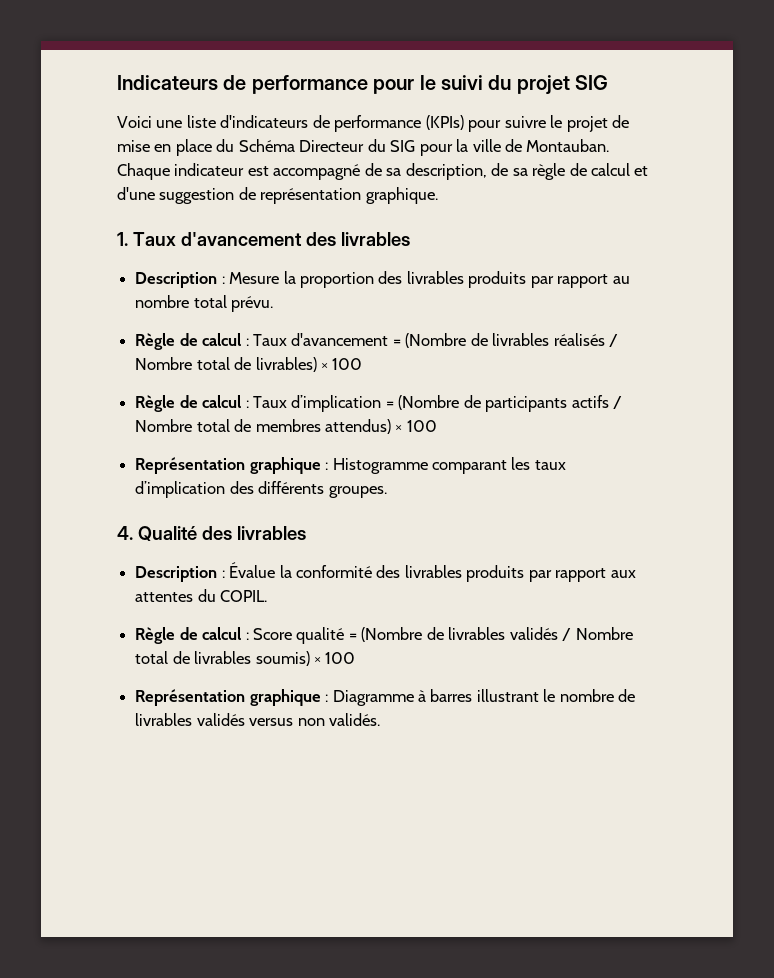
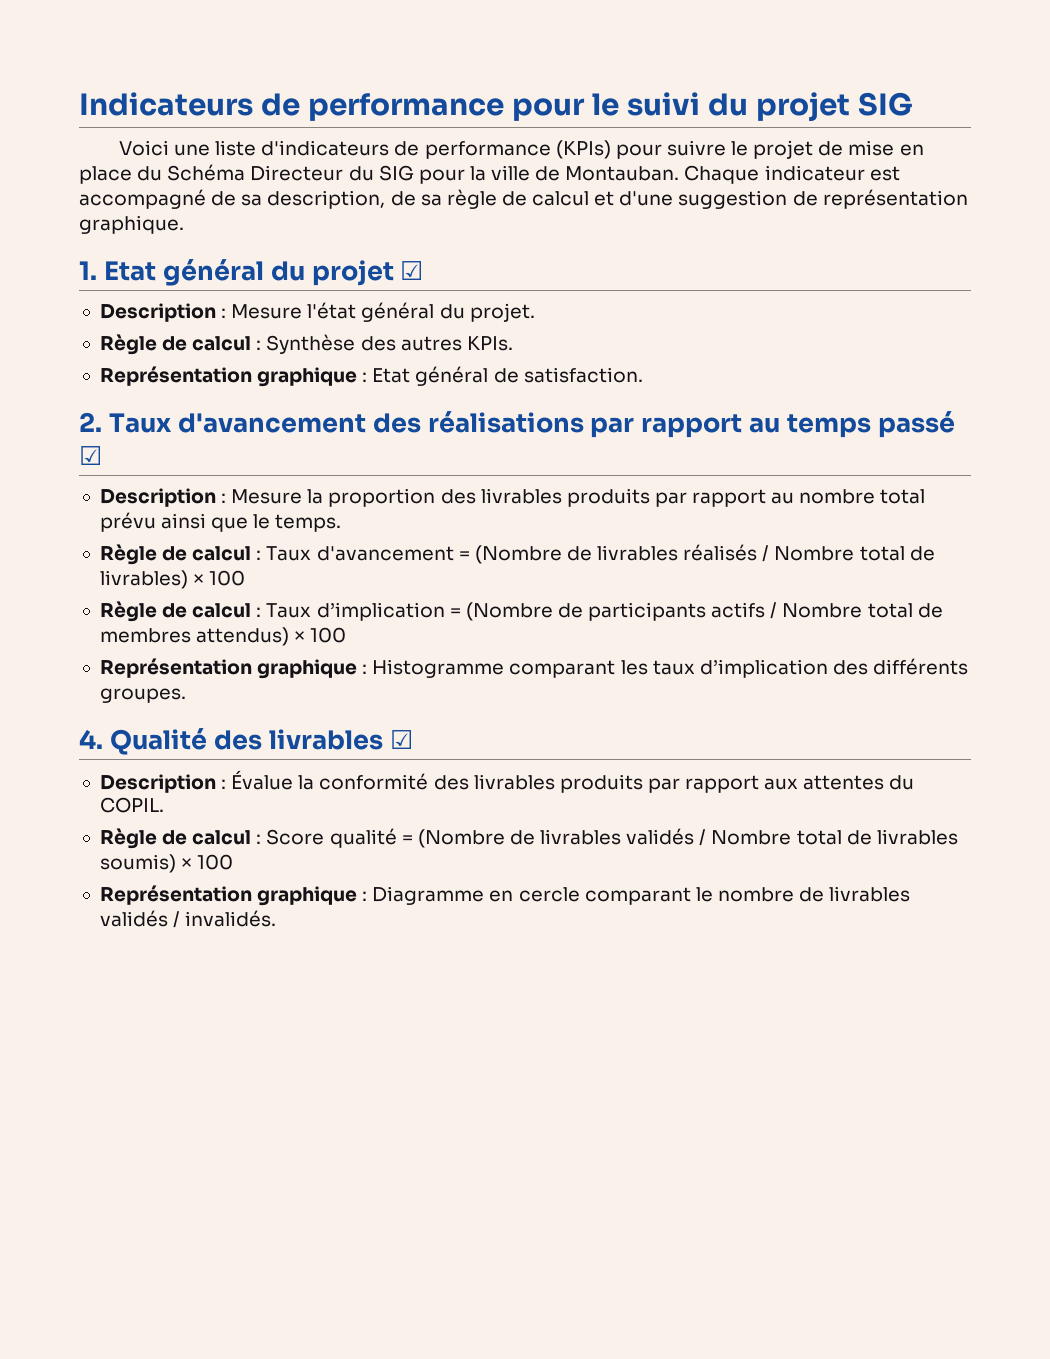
- 1. Taux d'avancement des livrables
+ 1. Etat général du projet ☑
+ Description : Mesure l'état général du projet.
+ Règle de calcul : Synthèse des autres KPIs.
+ Représentation graphique : Etat général de satisfaction.
+ 2. Taux d'avancement des réalisations par rapport au temps passé ☑
- Description : Mesure la proportion des livrables produits par rapport au nombre total prévu.
+ Description : Mesure la proportion des livrables produits par rapport au nombre total prévu ainsi que le temps.
- 4. Qualité des livrables
+ 4. Qualité des livrables ☑
- Représentation graphique : Diagramme à barres illustrant le nombre de livrables validés versus non validés.
+ Représentation graphique : Diagramme en cercle comparant le nombre de livrables validés / invalidés.

